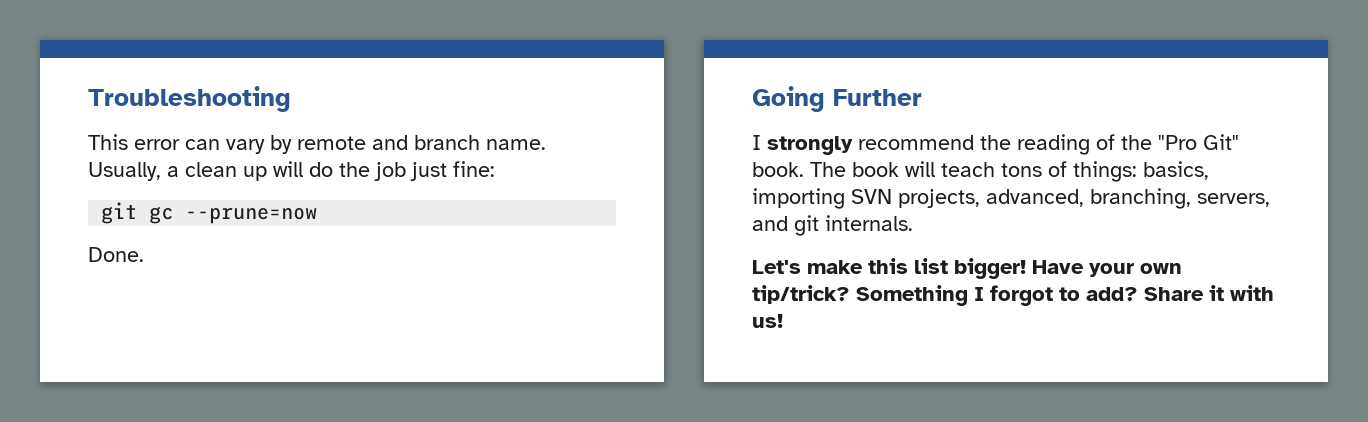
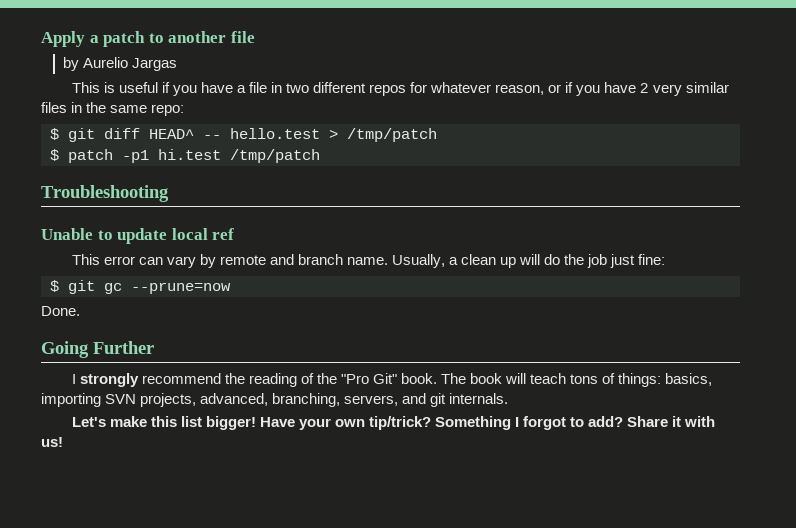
+ Apply a patch to another file
+ by Aurelio Jargas
+ This is useful if you have a file in two different repos for whatever reason, or if you have 2 very similar files in the same repo:
+ $ git diff HEAD^ -- hello.test > /tmp/patch
+ $ patch -p1 hi.test /tmp/patch
  Troubleshooting
+ Unable to update local ref
- git gc --prune=now
+ $ git gc --prune=now

